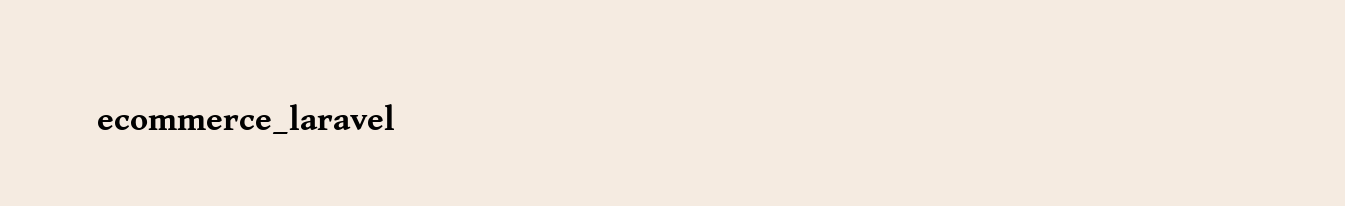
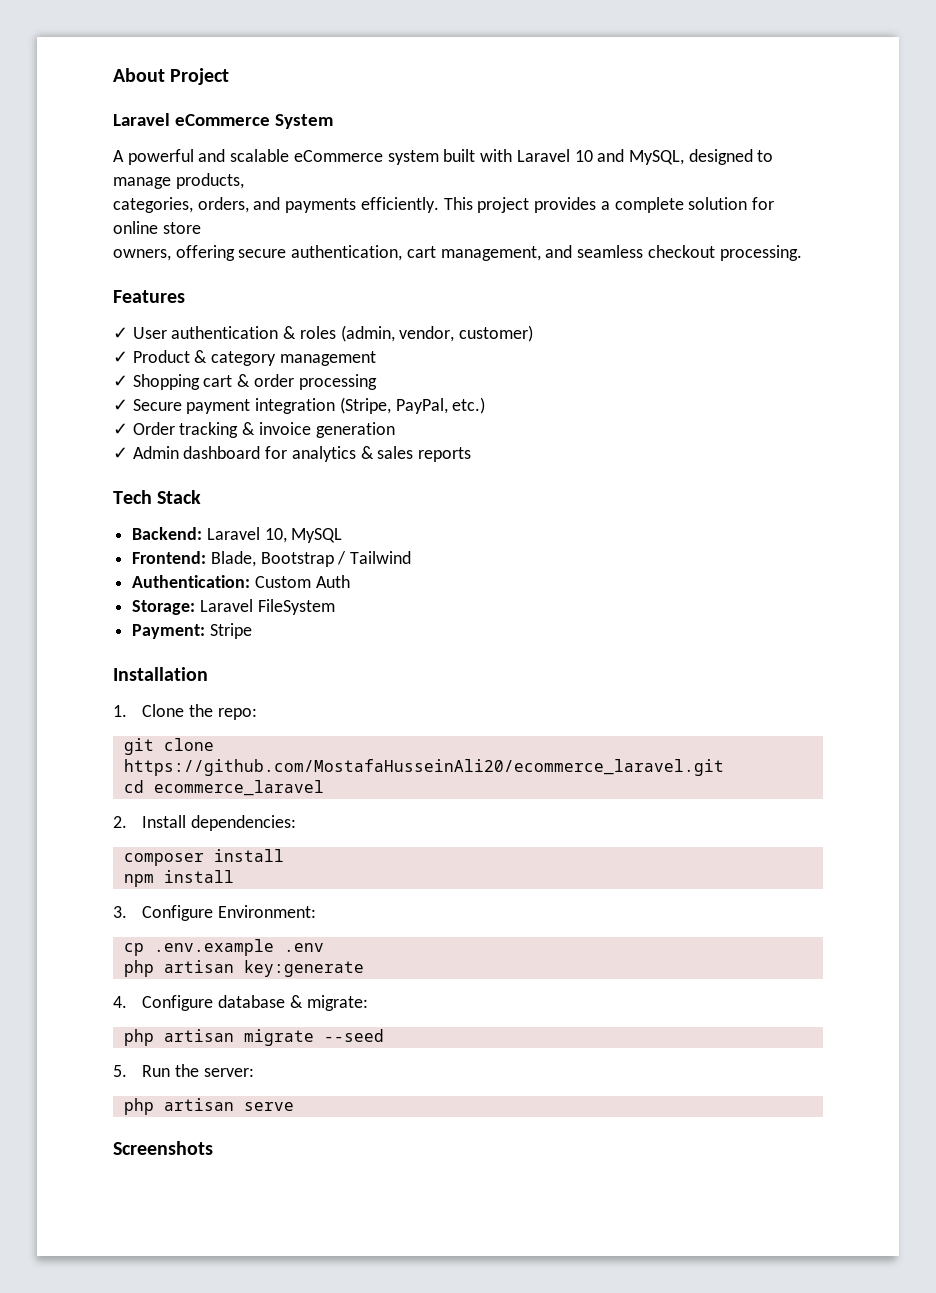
- ecommerce_laravel
+ About Project
+ Laravel eCommerce System
+ A powerful and scalable eCommerce system built with Laravel 10 and MySQL, designed to manage products,
+ categories, orders, and payments efficiently. This project provides a complete solution for online store
+ owners, offering secure authentication, cart management, and seamless checkout processing.
+ Features
+ ✓ User authentication & roles (admin, vendor, customer)
+ ✓ Product & category management
+ ✓ Shopping cart & order processing
+ ✓ Secure payment integration (Stripe, PayPal, etc.)
+ ✓ Order tracking & invoice generation
+ ✓ Admin dashboard for analytics & sales reports
+ Tech Stack
+ Backend: Laravel 10, MySQL
+ Frontend: Blade, Bootstrap / Tailwind
+ Authentication: Custom Auth
+ Storage: Laravel FileSystem
+ Payment: Stripe
+ Installation
+ 1. Clone the repo:
+ git clone https://github.com/MostafaHusseinAli20/ecommerce_laravel.git
+ cd ecommerce_laravel
+ 2. Install dependencies:
+ composer install
+ npm install
+ 3. Configure Environment:
+ cp .env.example .env
+ php artisan key:generate
+ 4. Configure database & migrate:
+ php artisan migrate --seed
+ 5. Run the server:
+ php artisan serve
+ Screenshots

